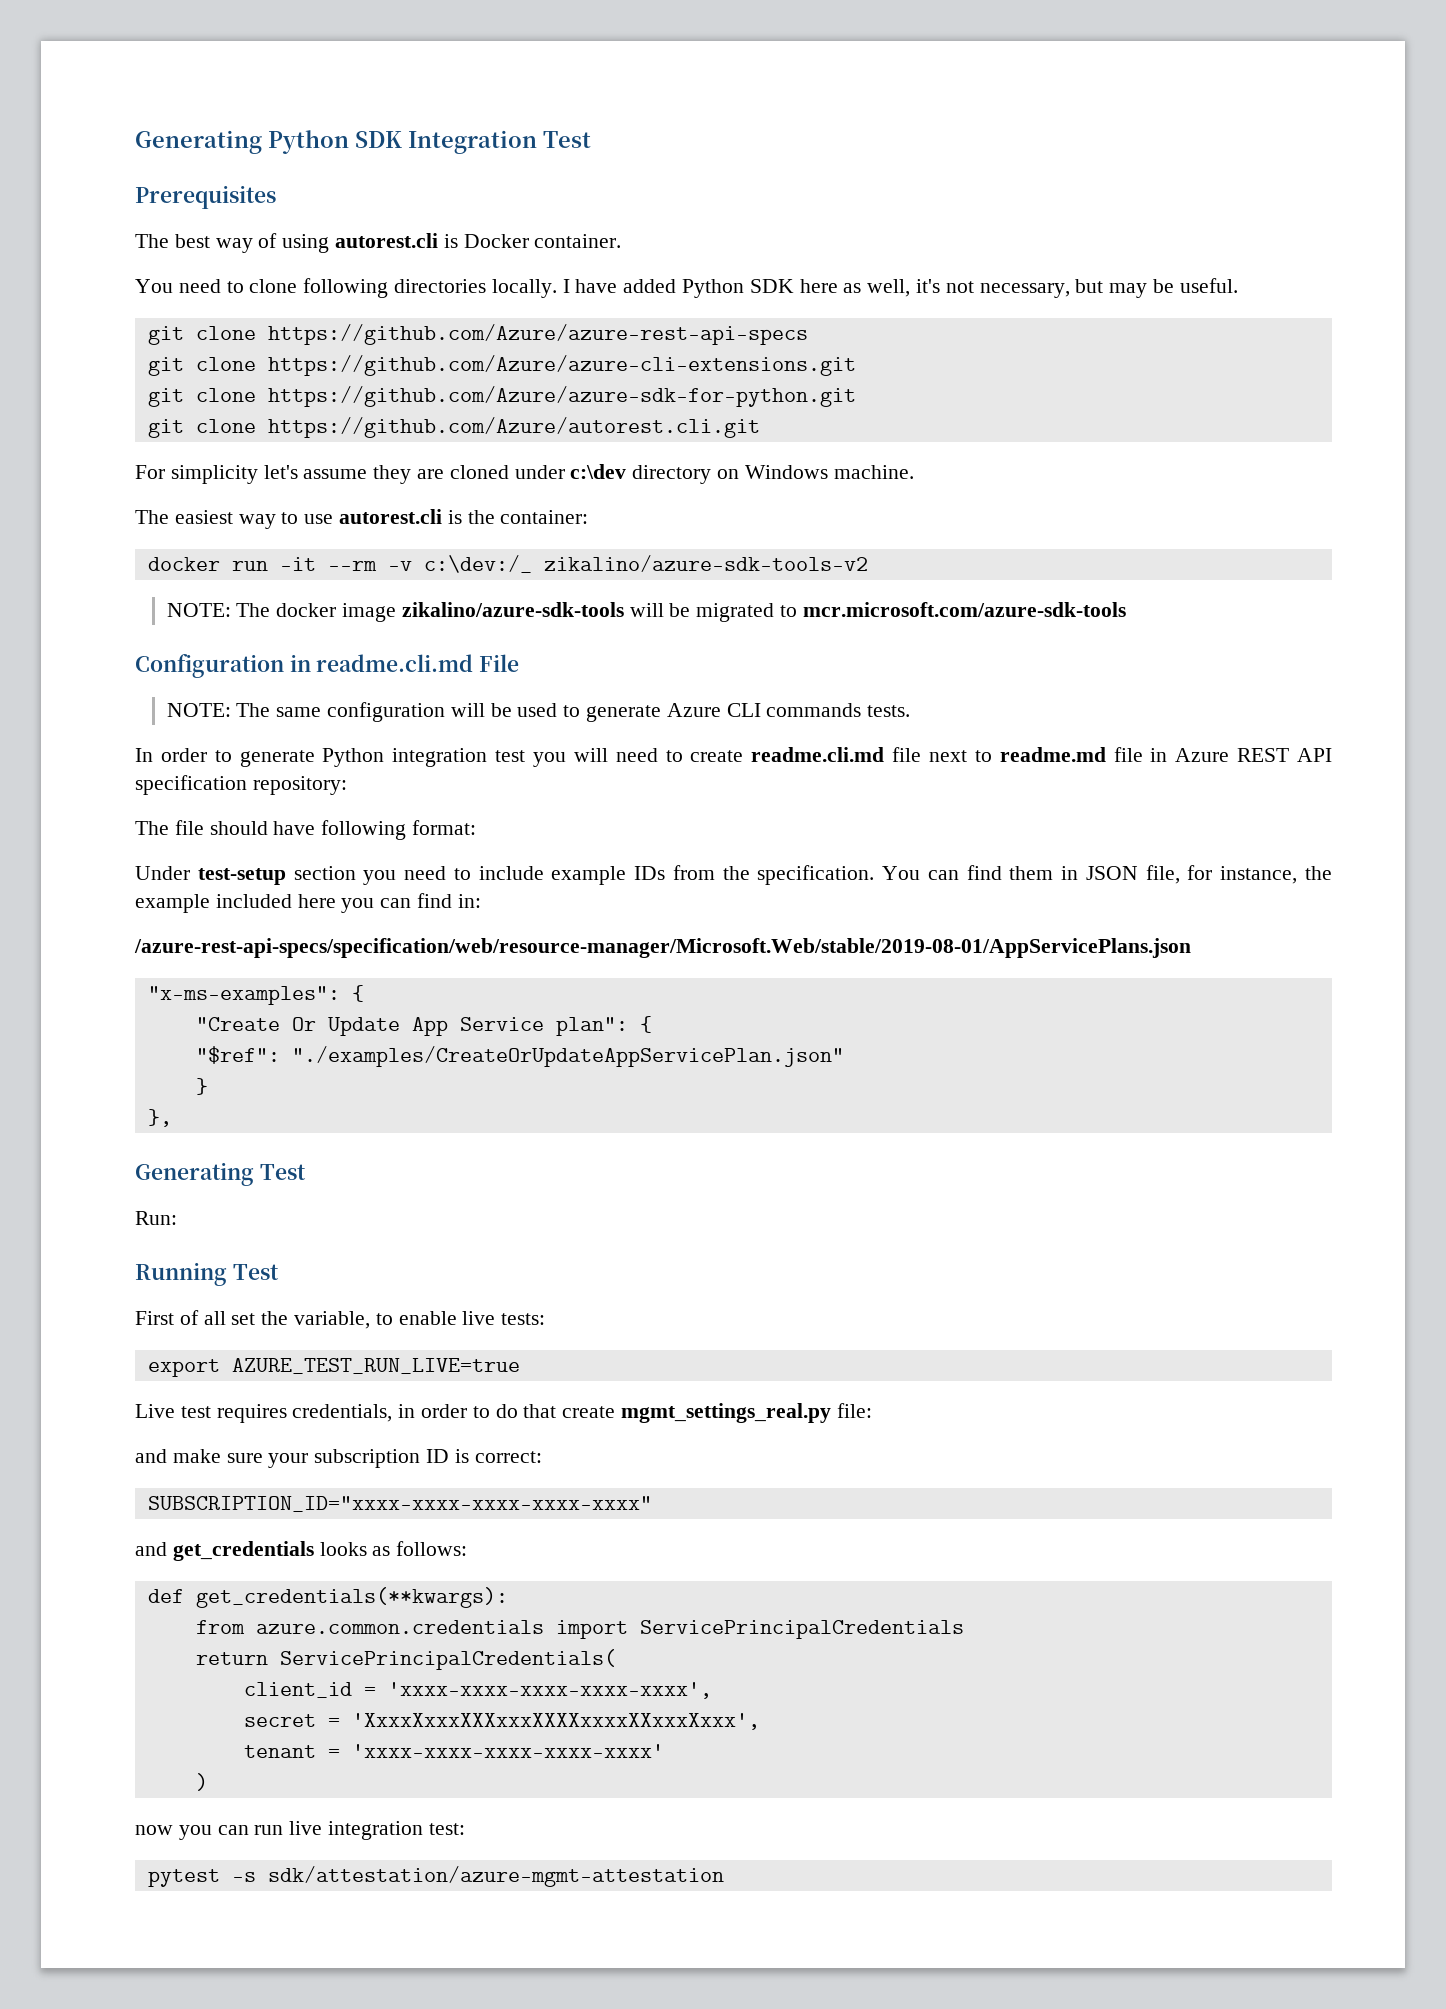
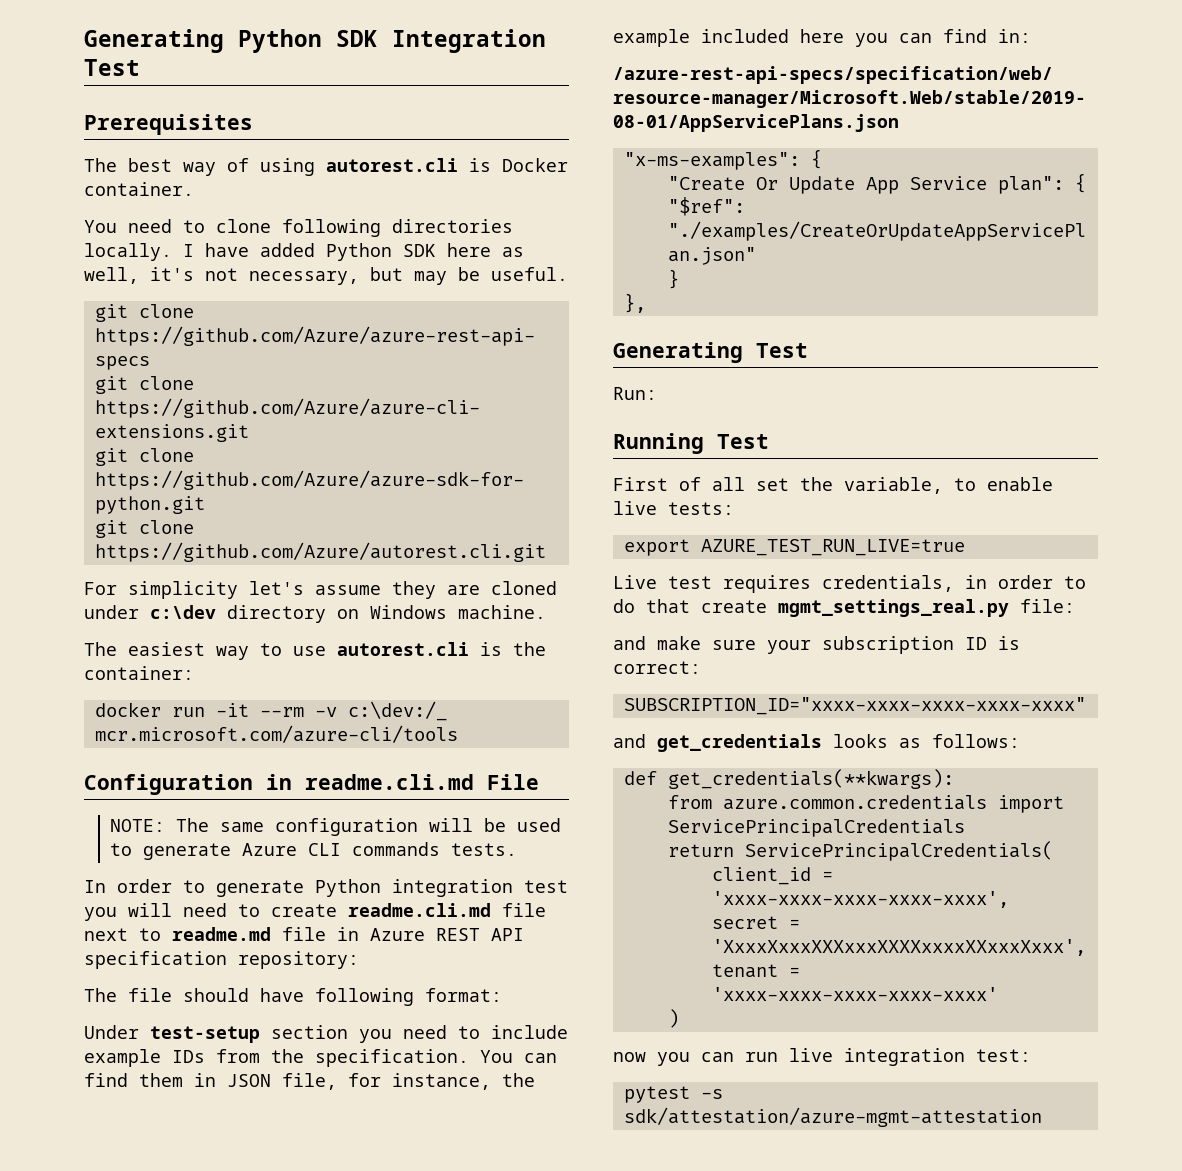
- docker run -it --rm -v c:\dev:/_ zikalino/azure-sdk-tools-v2
- NOTE: The docker image zikalino/azure-sdk-tools will be migrated to mcr.microsoft.com/azure-sdk-tools
+ docker run -it --rm -v c:\dev:/_ mcr.microsoft.com/azure-cli/tools

